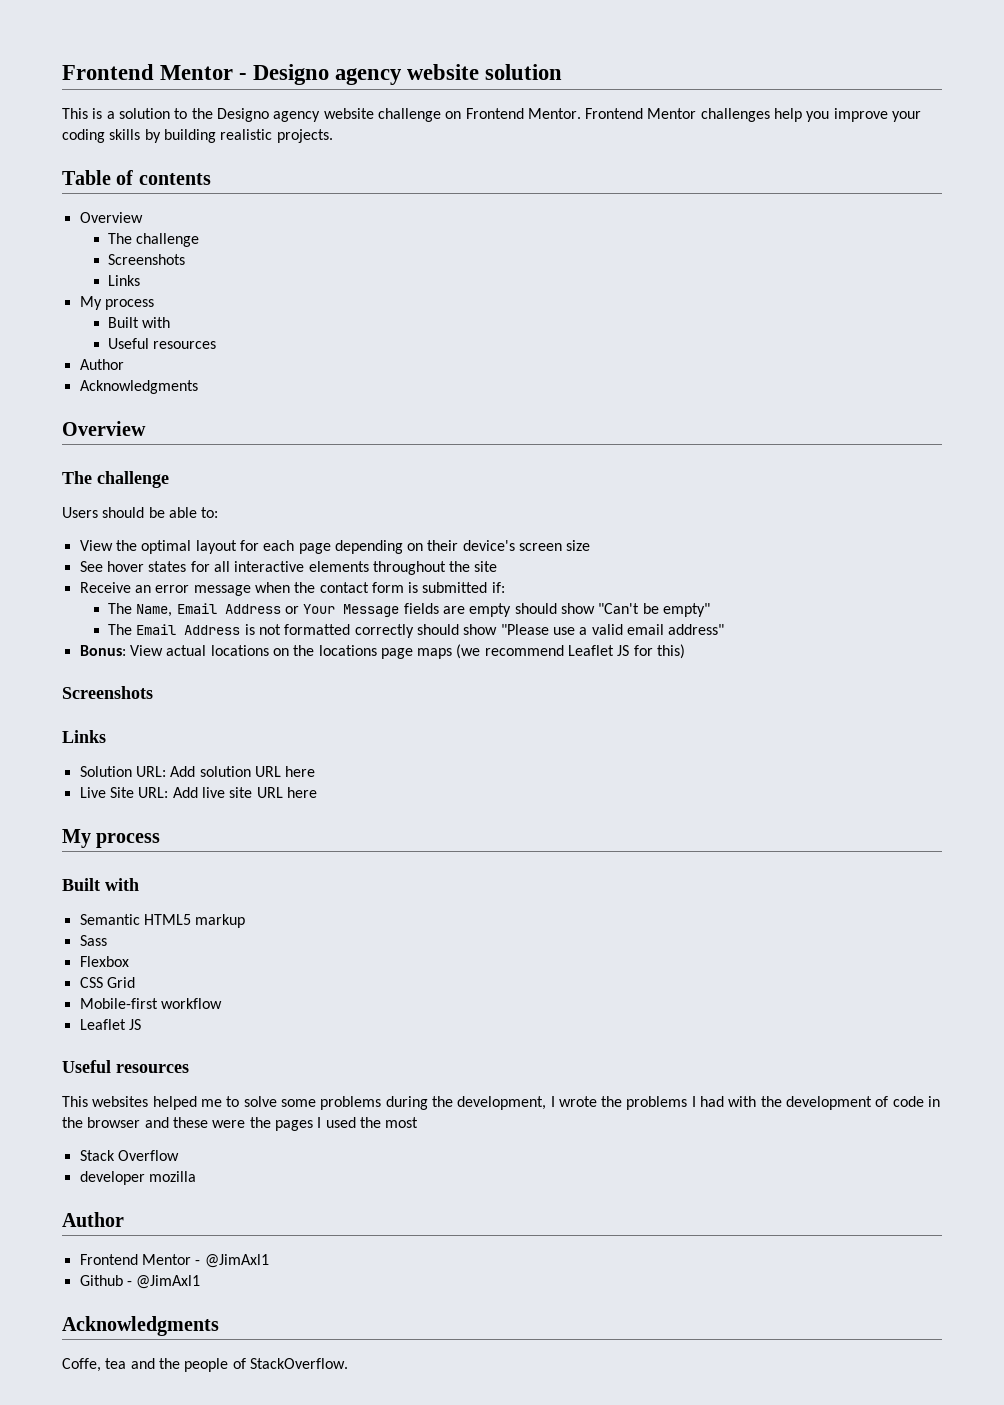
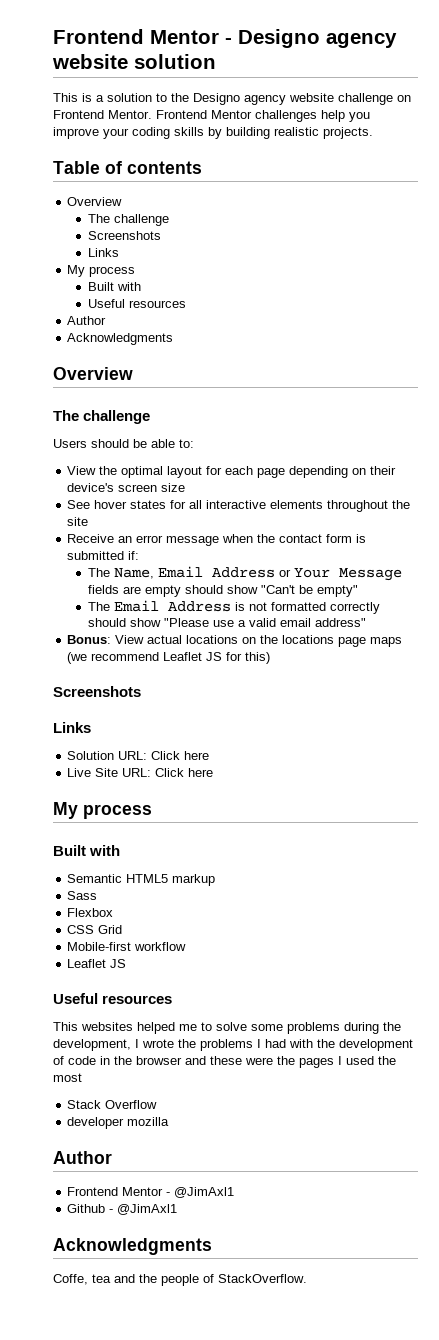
- Solution URL: Add solution URL here
+ Solution URL: Click here
- Live Site URL: Add live site URL here
+ Live Site URL: Click here

